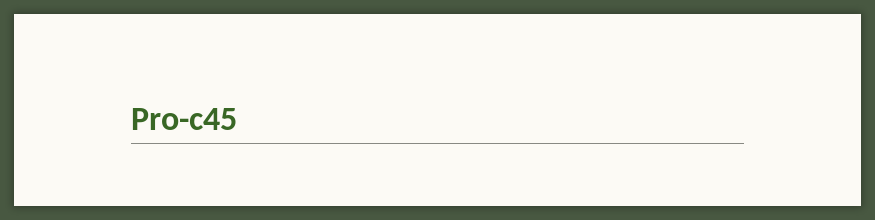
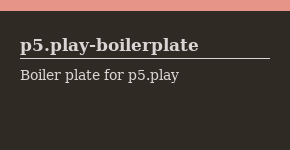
- Pro-c45
+ p5.play-boilerplate
+ Boiler plate for p5.play

